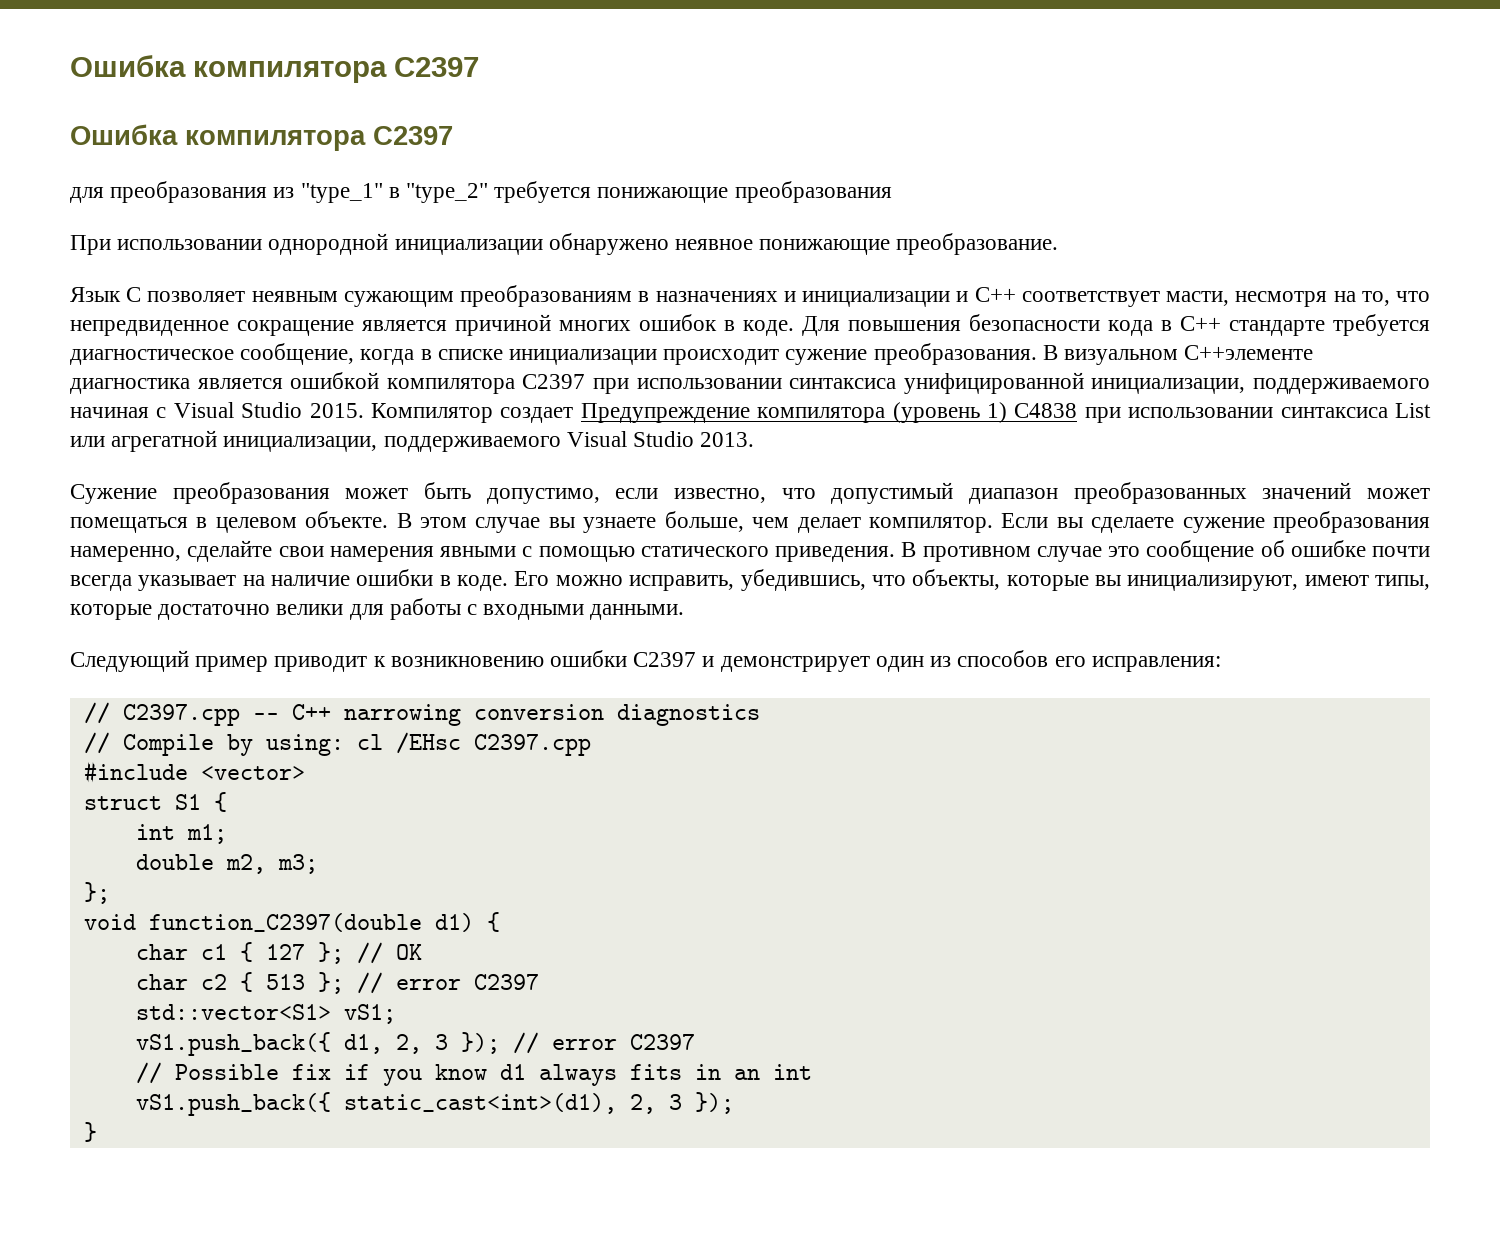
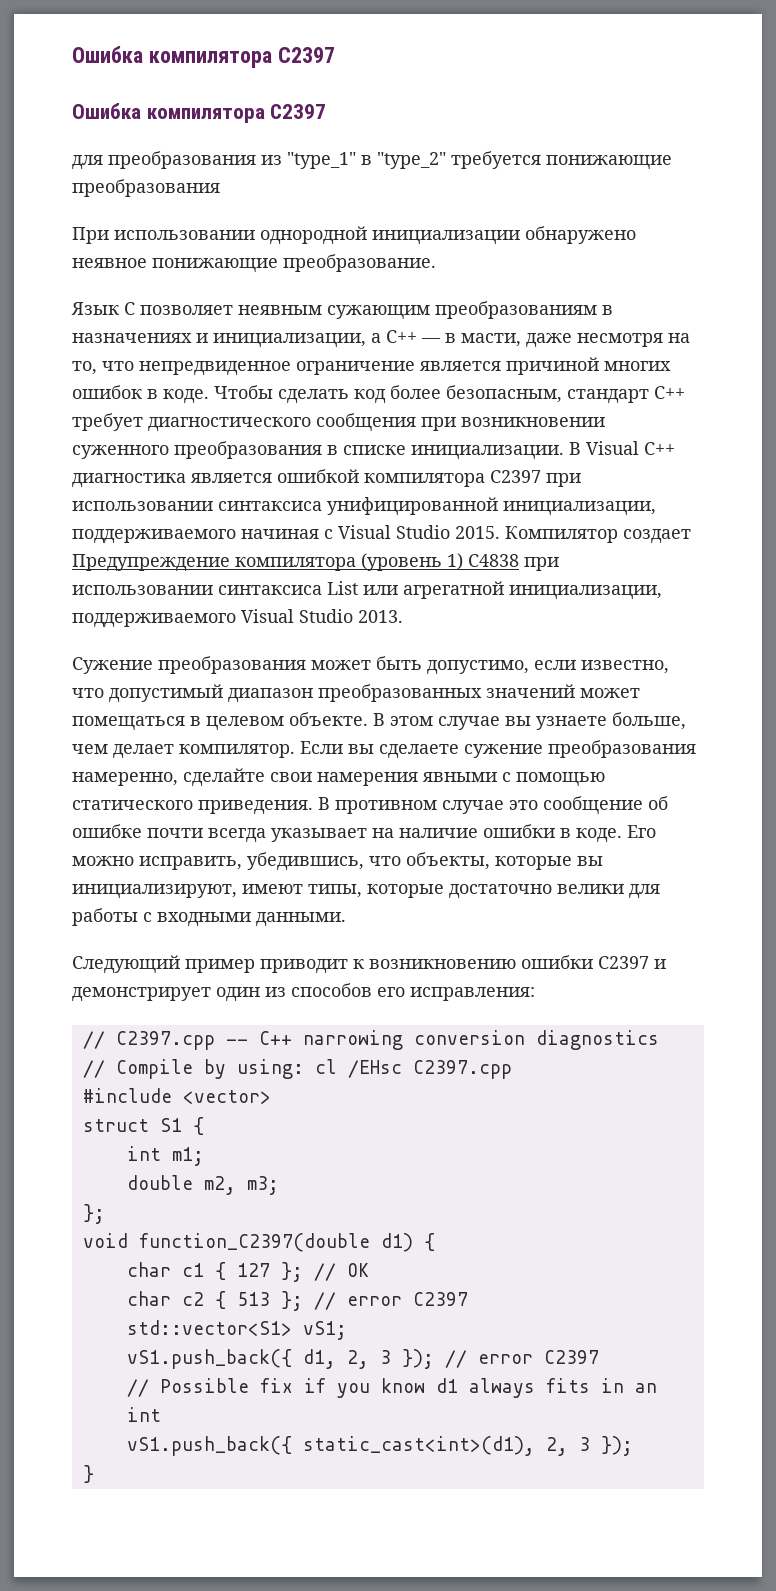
- Язык C позволяет неявным сужающим преобразованиям в назначениях и инициализации и C++ соответствует масти, несмотря на то, что непредвиденное сокращение является причиной многих ошибок в коде.
+ Язык C позволяет неявным сужающим преобразованиям в назначениях и инициализации, а C++ — в масти, даже несмотря на то, что непредвиденное ограничение является причиной многих ошибок в коде.
- Для повышения безопасности кода в C++ стандарте требуется диагностическое сообщение, когда в списке инициализации происходит сужение преобразования. В визуальном C++элементе диагностика является ошибкой компилятора C2397 при использовании синтаксиса унифицированной инициализации, поддерживаемого начиная с Visual Studio 2015.
+ Чтобы сделать код более безопасным, стандарт C++ требует диагностического сообщения при возникновении суженного преобразования в списке инициализации. В Visual C++ диагностика является ошибкой компилятора C2397 при использовании синтаксиса унифицированной инициализации, поддерживаемого начиная с Visual Studio 2015.

